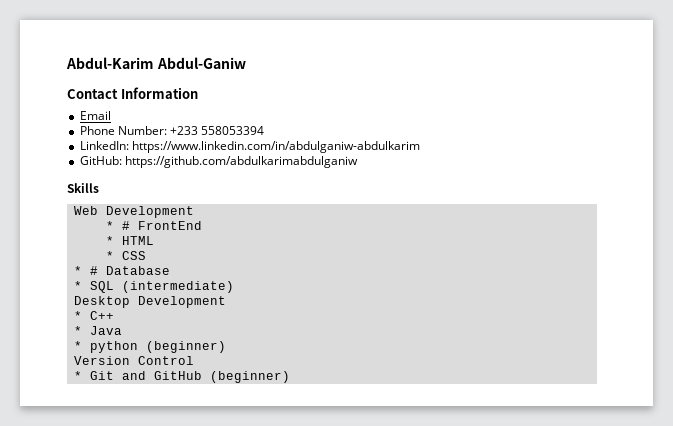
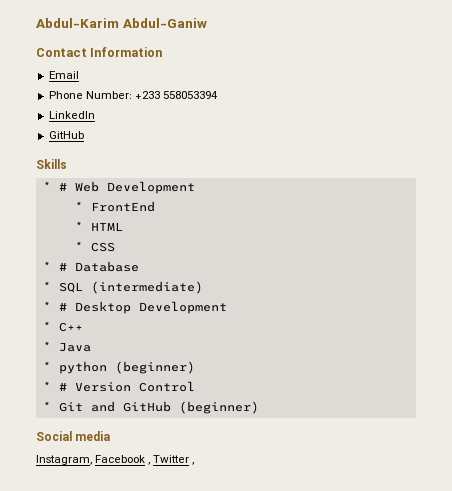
- LinkedIn: https://www.linkedin.com/in/abdulganiw-abdulkarim
- GitHub: https://github.com/abdulkarimabdulganiw
+ LinkedIn
+ GitHub
- Web Development
+ * # Web Development
- * # FrontEnd
+ * FrontEnd
- Desktop Development
+ * # Desktop Development
- Version Control
+ * # Version Control
+ Social media
+ Instagram, Facebook , Twitter ,

